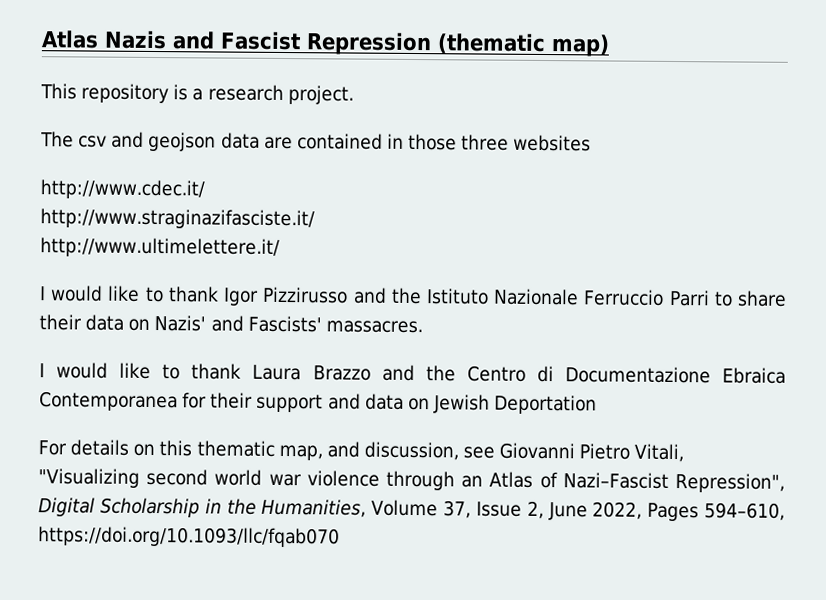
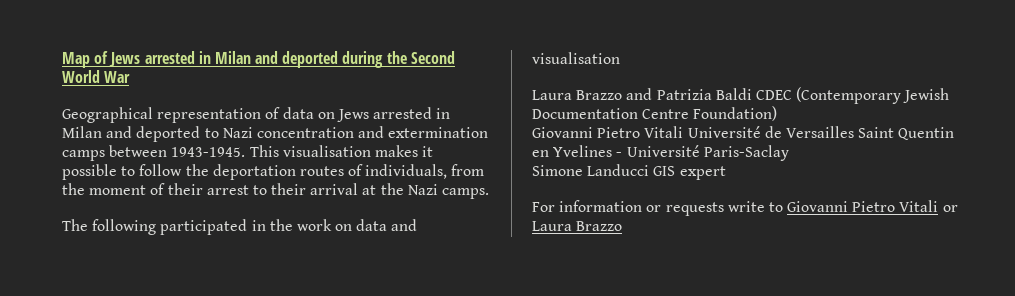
- Atlas Nazis and Fascist Repression (thematic map)
- This repository is a research project.
- The csv and geojson data are contained in those three websites
- http://www.cdec.it/
- http://www.straginazifasciste.it/
- http://www.ultimelettere.it/
- I would like to thank Igor Pizzirusso and the Istituto Nazionale Ferruccio Parri to share their data on Nazis' and Fascists' massacres.
- I would like to thank Laura Brazzo and the Centro di Documentazione Ebraica Contemporanea for their support and data on Jewish Deportation
- For details on this thematic map, and discussion, see Giovanni Pietro Vitali, "Visualizing second world war violence through an Atlas of Nazi–Fascist Repression", Digital Scholarship in the Humanities, Volume 37, Issue 2, June 2022, Pages 594–610, https://doi.org/10.1093/llc/fqab070
+ Map of Jews arrested in Milan and deported during the Second World War
+ Geographical representation of data on Jews arrested in Milan and deported to Nazi concentration and extermination camps between 1943-1945. This visualisation makes it possible to follow the deportation routes of individuals, from the moment of their arrest to their arrival at the Nazi camps.
+ The following participated in the work on data and visualisation
+ Laura Brazzo and Patrizia Baldi CDEC (Contemporary Jewish Documentation Centre Foundation)
+ Giovanni Pietro Vitali Université de Versailles Saint Quentin en Yvelines - Université Paris-Saclay
+ Simone Landucci GIS expert
+ For information or requests write to Giovanni Pietro Vitali or Laura Brazzo

